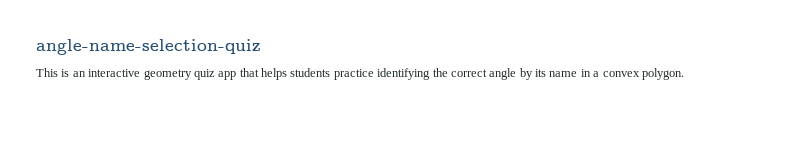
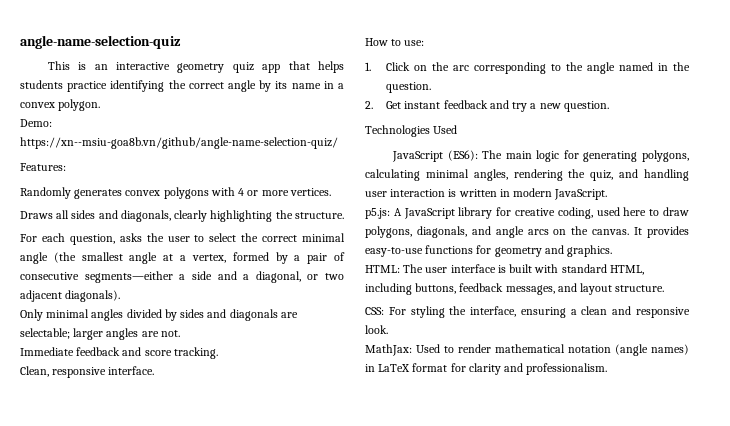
+ Demo: https://xn--msiu-goa8b.vn/github/angle-name-selection-quiz/
+ Features:
+ Randomly generates convex polygons with 4 or more vertices.
+ Draws all sides and diagonals, clearly highlighting the structure.
+ For each question, asks the user to select the correct minimal angle (the smallest angle at a vertex, formed by a pair of consecutive segments—either a side and a diagonal, or two adjacent diagonals).
+ Only minimal angles divided by sides and diagonals are selectable; larger angles are not.
+ Immediate feedback and score tracking.
+ Clean, responsive interface.
+ How to use:
+ 1. Click on the arc corresponding to the angle named in the question.
+ 2. Get instant feedback and try a new question.
+ Technologies Used
+ JavaScript (ES6): The main logic for generating polygons, calculating minimal angles, rendering the quiz, and handling user interaction is written in modern JavaScript.
+ p5.js: A JavaScript library for creative coding, used here to draw polygons, diagonals, and angle arcs on the canvas. It provides easy-to-use functions for geometry and graphics.
+ HTML: The user interface is built with standard HTML, including buttons, feedback messages, and layout structure.
+ CSS: For styling the interface, ensuring a clean and responsive look.
+ MathJax: Used to render mathematical notation (angle names) in LaTeX format for clarity and professionalism.

